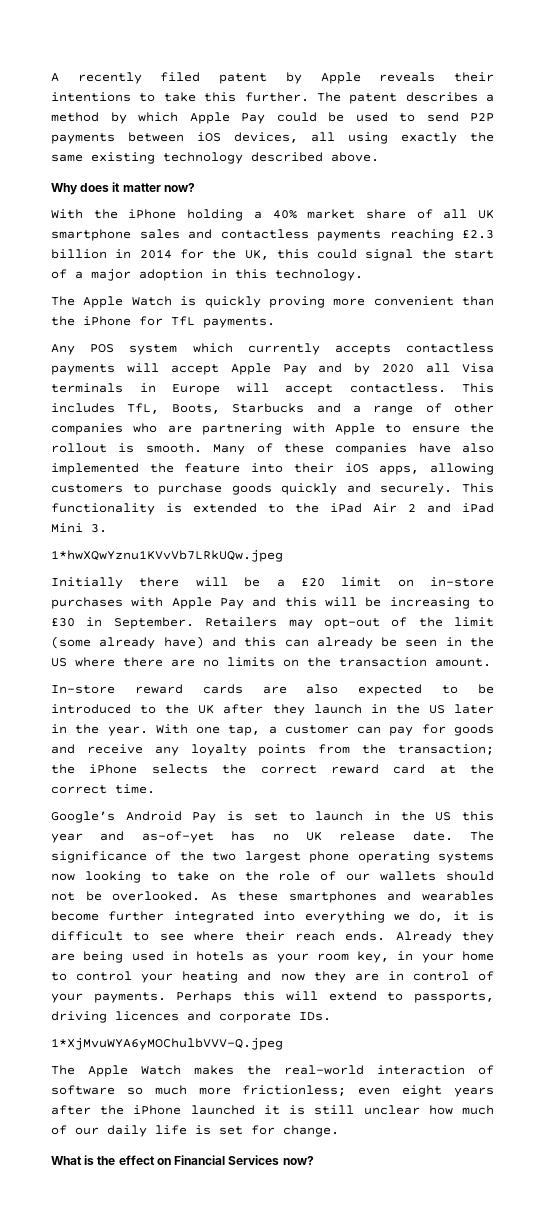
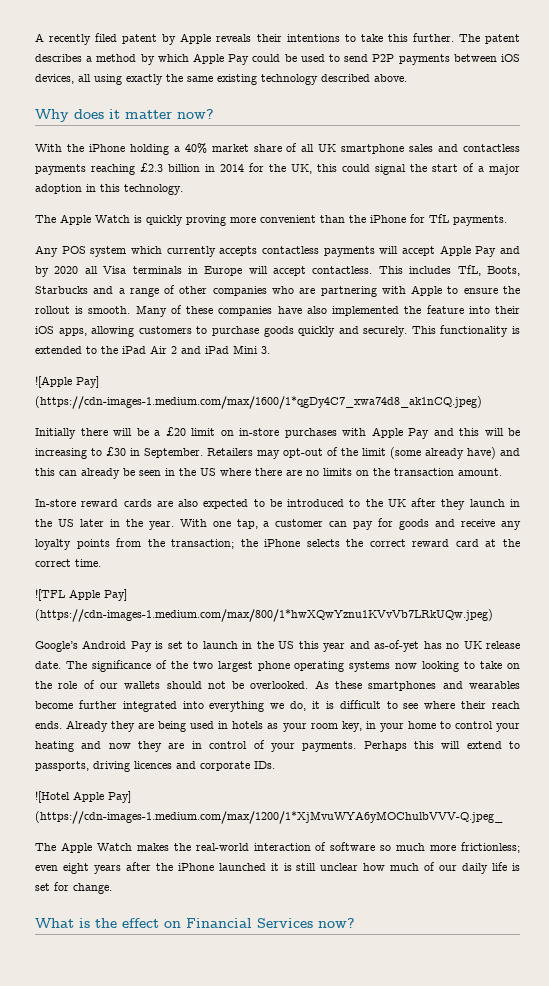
- 1*hwXQwYznu1KVvVb7LRkUQw.jpeg
+ ![Apple Pay] (https://cdn-images-1.medium.com/max/1600/1*qgDy4C7_xwa74d8_ak1nCQ.jpeg)
+ ![TFL Apple Pay] (https://cdn-images-1.medium.com/max/800/1*hwXQwYznu1KVvVb7LRkUQw.jpeg)
- 1*XjMvuWYA6yMOChulbVVV-Q.jpeg
+ ![Hotel Apple Pay] (https://cdn-images-1.medium.com/max/1200/1*XjMvuWYA6yMOChulbVVV-Q.jpeg_

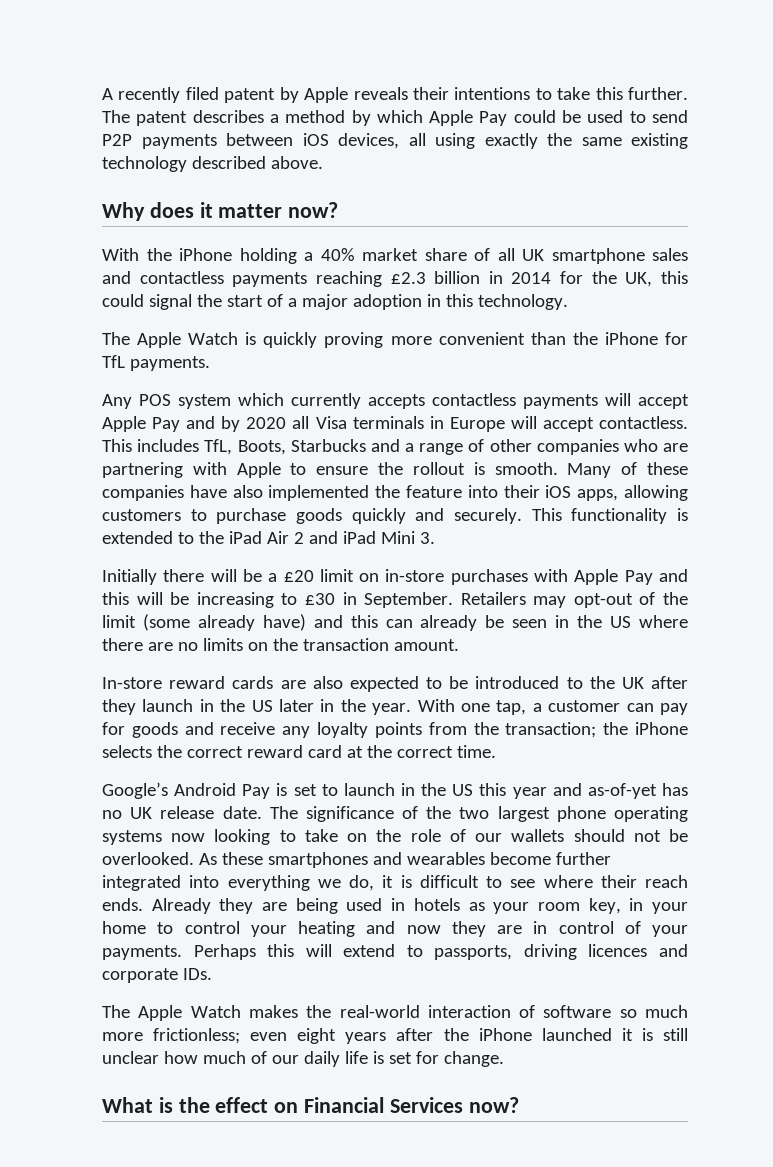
- ![Apple Pay] (https://cdn-images-1.medium.com/max/1600/1*qgDy4C7_xwa74d8_ak1nCQ.jpeg)
- ![TFL Apple Pay] (https://cdn-images-1.medium.com/max/800/1*hwXQwYznu1KVvVb7LRkUQw.jpeg)
- ![Hotel Apple Pay] (https://cdn-images-1.medium.com/max/1200/1*XjMvuWYA6yMOChulbVVV-Q.jpeg_

